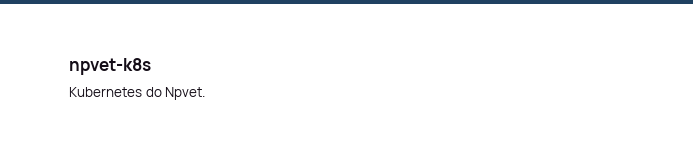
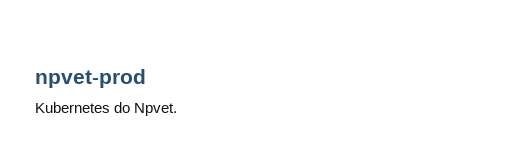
- npvet-k8s
+ npvet-prod

